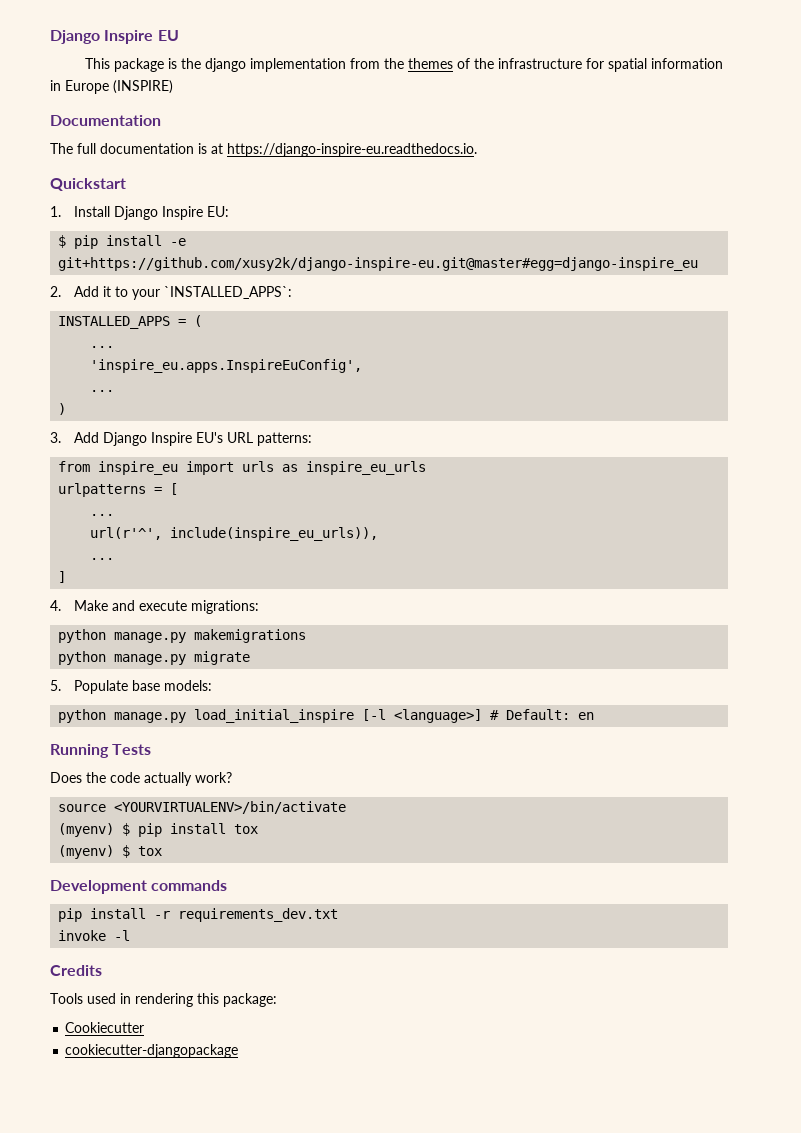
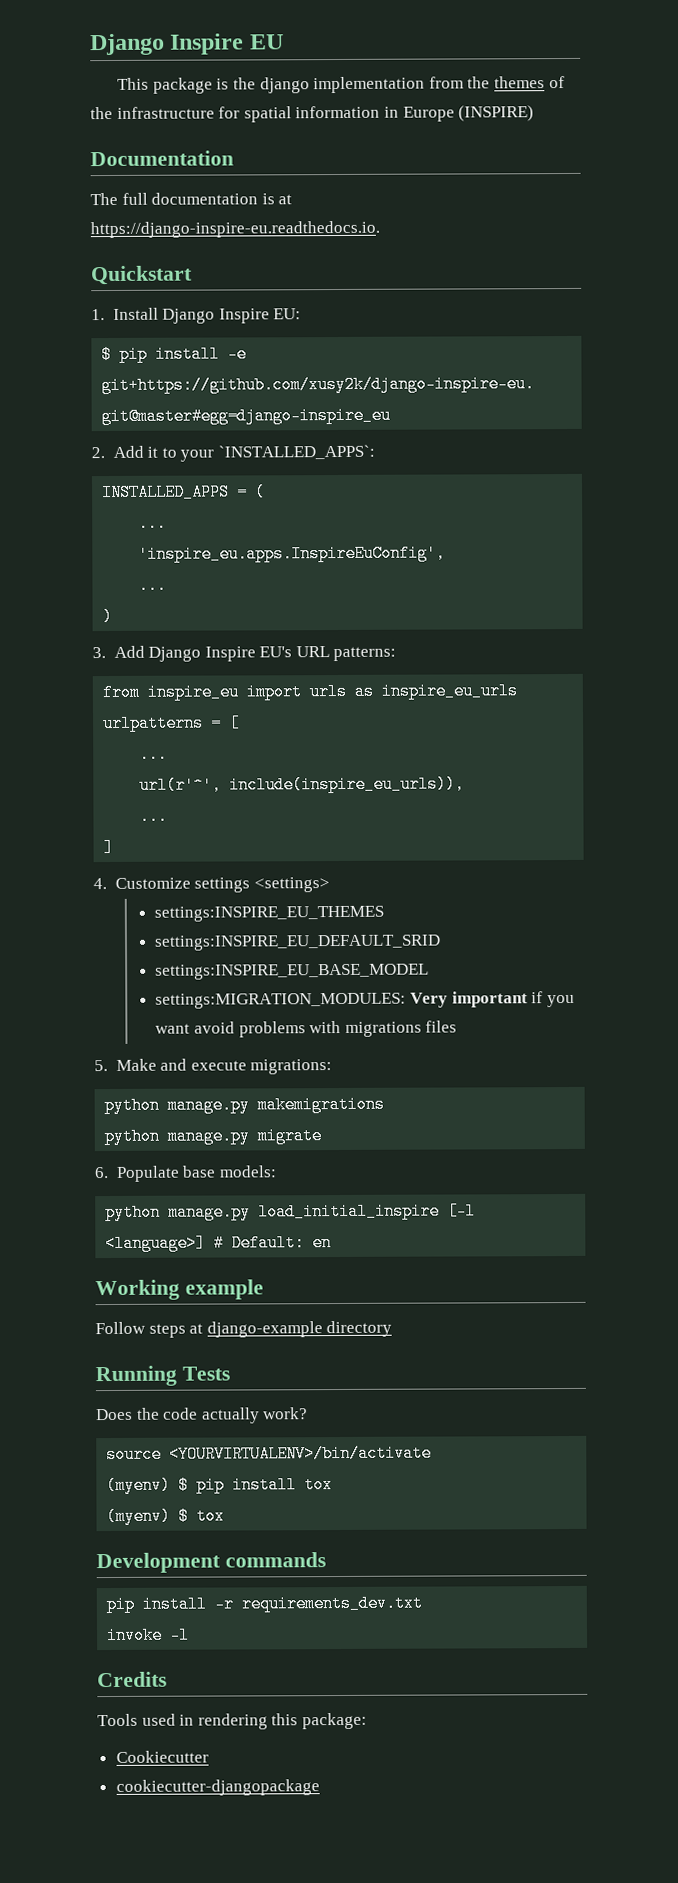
- 4. Make and execute migrations:
+ 4. Customize settings <settings>
+ settings:INSPIRE_EU_THEMES
+ settings:INSPIRE_EU_DEFAULT_SRID
+ settings:INSPIRE_EU_BASE_MODEL
+ settings:MIGRATION_MODULES: Very important if you want avoid problems with migrations files
+ 5. Make and execute migrations:
- 5. Populate base models:
+ 6. Populate base models:
+ Working example
+ Follow steps at django-example directory

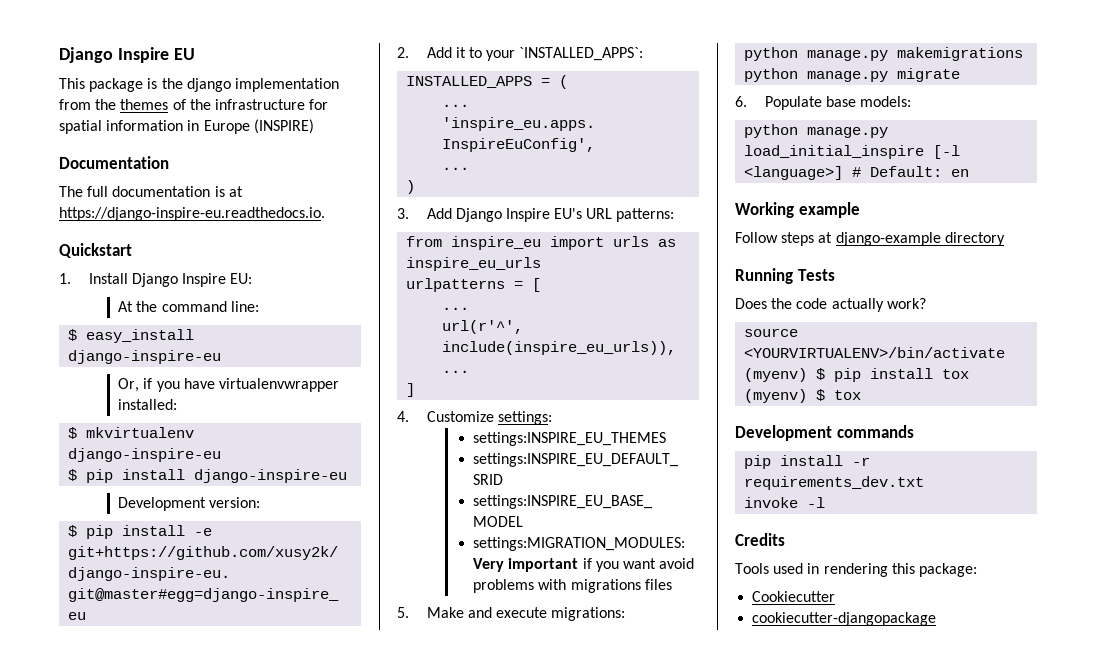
+ At the command line:
+ $ easy_install django-inspire-eu
+ Or, if you have virtualenvwrapper installed:
+ $ mkvirtualenv django-inspire-eu
+ $ pip install django-inspire-eu
+ Development version:
- 4. Customize settings <settings>
+ 4. Customize settings:

